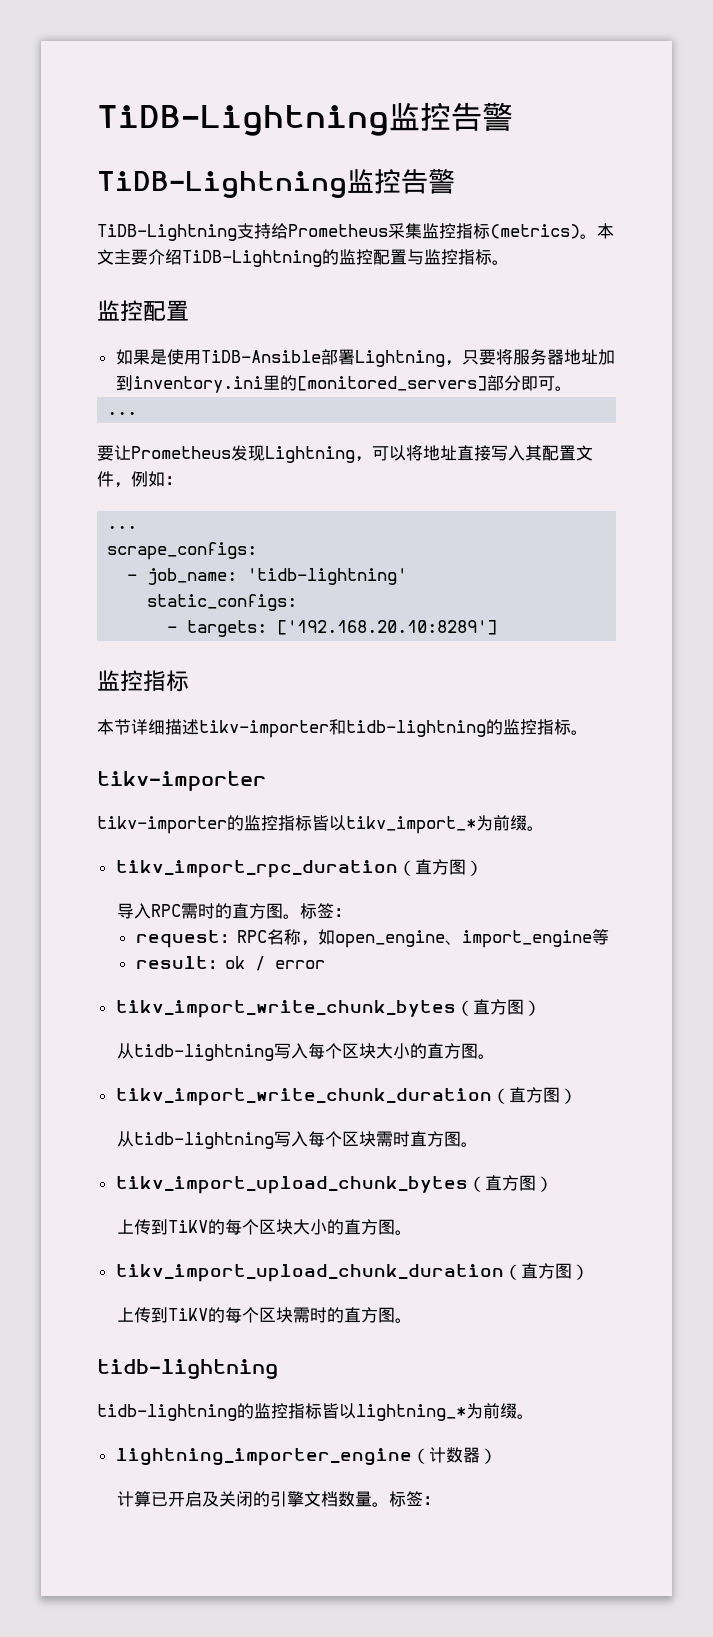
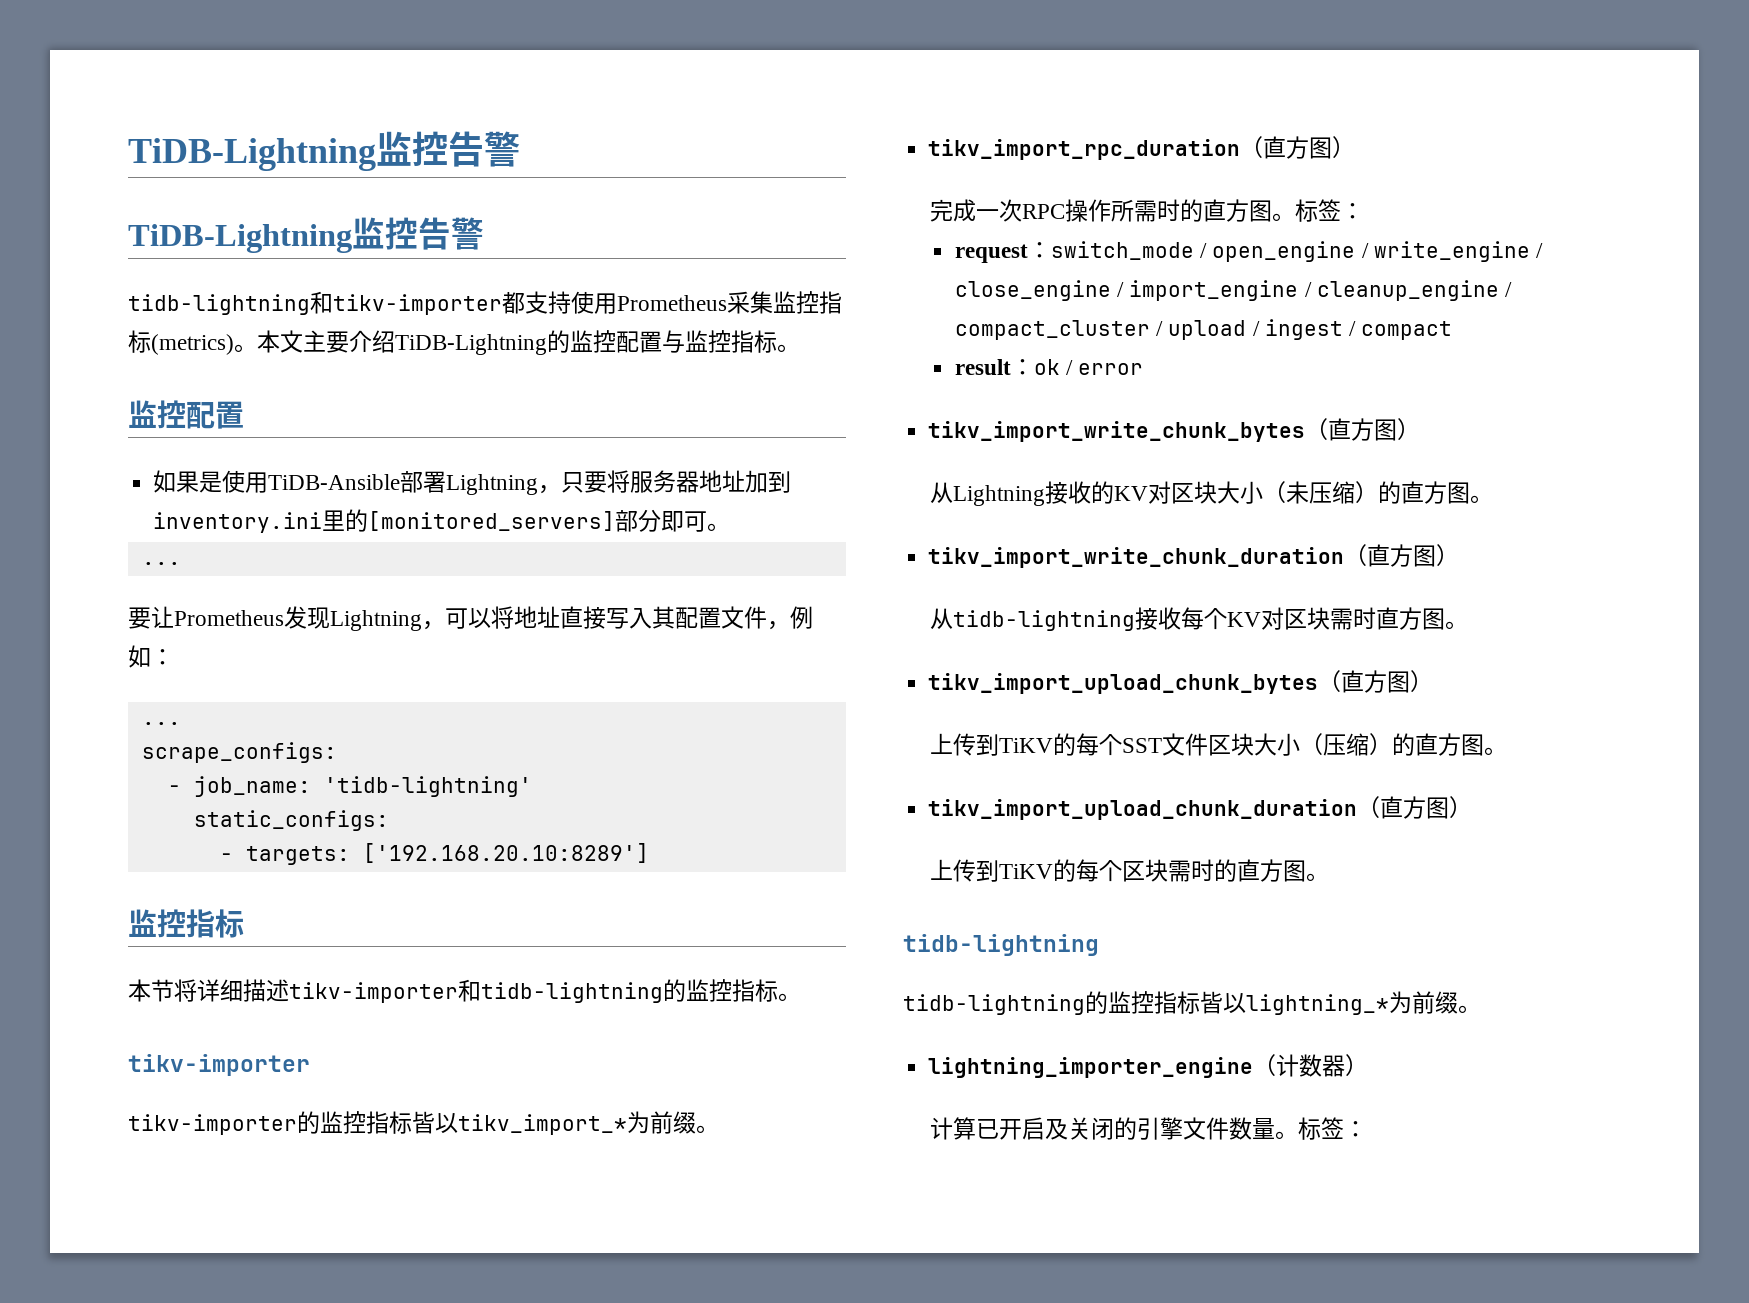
- TiDB-Lightning支持给Prometheus采集监控指标(metrics)。
+ tidb-lightning和tikv-importer都支持使用Prometheus采集监控指标(metrics)。
- 本节详细描述tikv-importer和tidb-lightning的监控指标。
+ 本节将详细描述tikv-importer和tidb-lightning的监控指标。
- 导入RPC需时的直方图。
+ 完成一次RPC操作所需时的直方图。
- request：RPC名称，如open_engine、import_engine等
+ request：switch_mode / open_engine / write_engine / close_engine / import_engine / cleanup_engine / compact_cluster / upload / ingest / compact
- 从tidb-lightning写入每个区块大小的直方图。
+ 从Lightning接收的KV对区块大小（未压缩）的直方图。
- 从tidb-lightning写入每个区块需时直方图。
+ 从tidb-lightning接收每个KV对区块需时直方图。
- 上传到TiKV的每个区块大小的直方图。
+ 上传到TiKV的每个SST文件区块大小（压缩）的直方图。
- 计算已开启及关闭的引擎文档数量。
+ 计算已开启及关闭的引擎文件数量。

